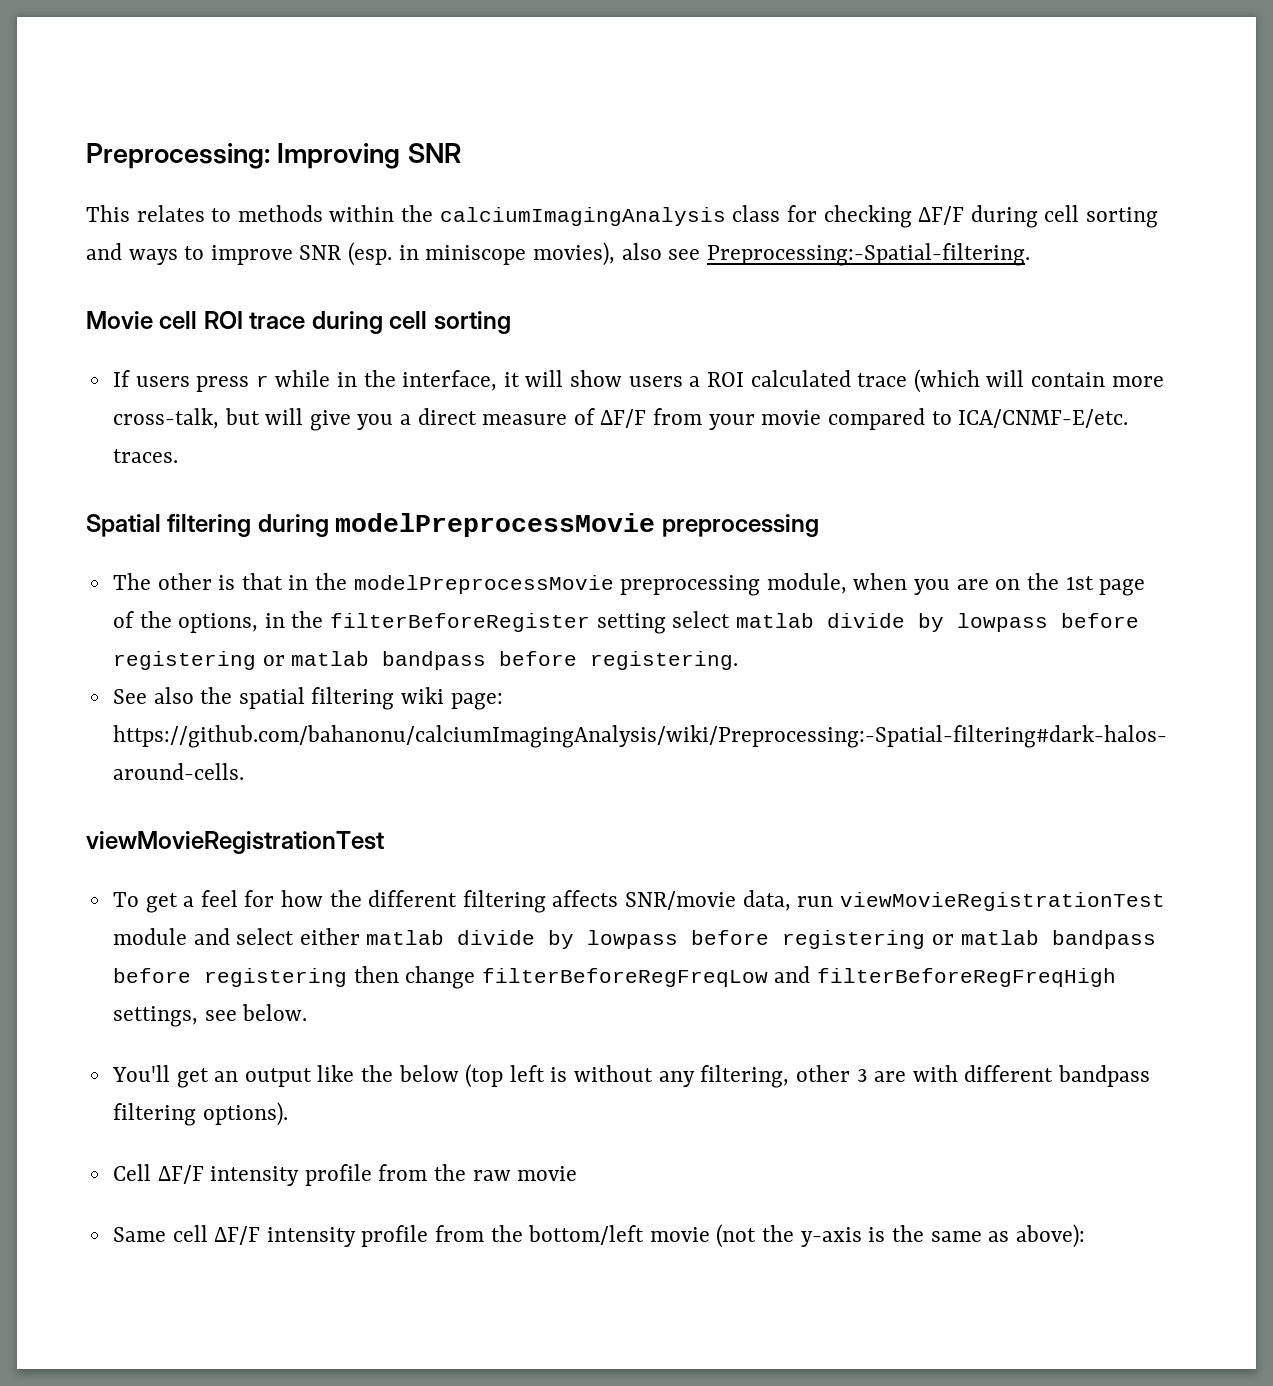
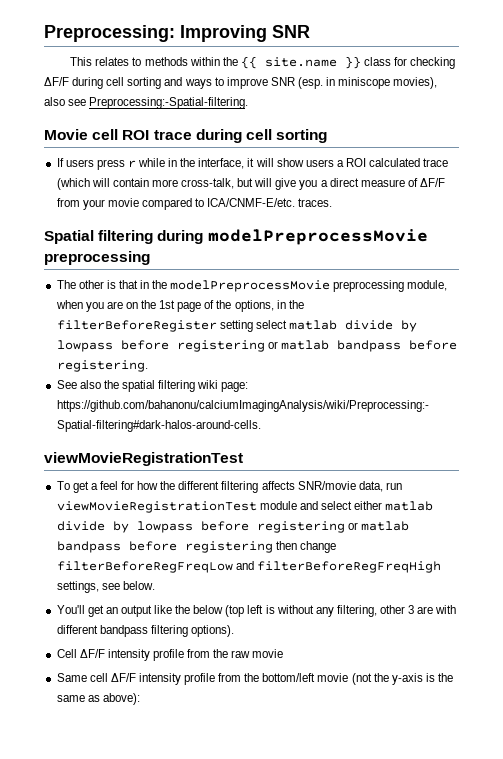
- This relates to methods within the calciumImagingAnalysis class for checking ΔF/F during cell sorting and ways to improve SNR (esp. in miniscope movies), also see Preprocessing:-Spatial-filtering.
+ This relates to methods within the {{ site.name }} class for checking ΔF/F during cell sorting and ways to improve SNR (esp. in miniscope movies), also see Preprocessing:-Spatial-filtering.

